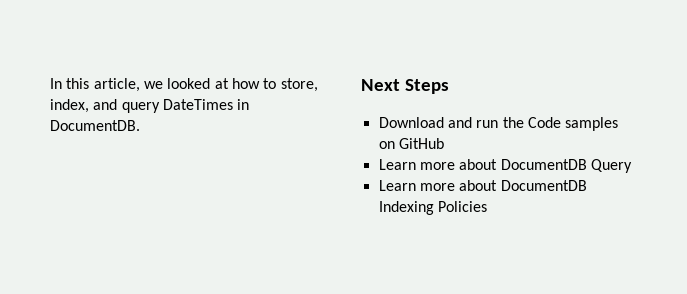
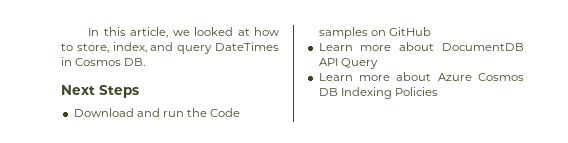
- In this article, we looked at how to store, index, and query DateTimes in DocumentDB.
+ In this article, we looked at how to store, index, and query DateTimes in Cosmos DB.
- Learn more about DocumentDB Query
+ Learn more about DocumentDB API Query
- Learn more about DocumentDB Indexing Policies
+ Learn more about Azure Cosmos DB Indexing Policies

